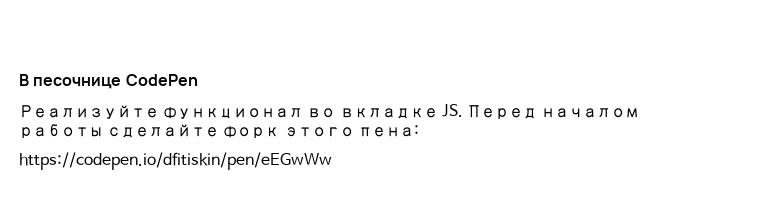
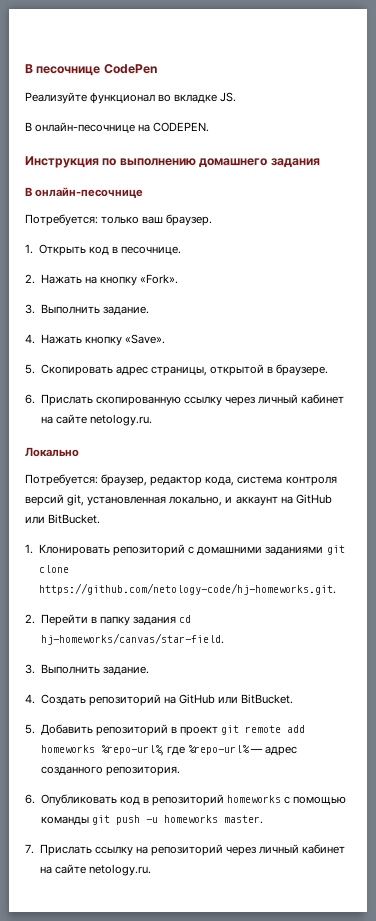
- Реализуйте функционал во вкладке JS. Перед началом работы сделайте форк этого пена:
- https://codepen.io/dfitiskin/pen/eEGwWw
+ Реализуйте функционал во вкладке JS.
+ В онлайн-песочнице на CODEPEN.
+ Инструкция по выполнению домашнего задания
+ В онлайн-песочнице
+ Потребуется: только ваш браузер.
+ 1. Открыть код в песочнице.
+ 2. Нажать на кнопку «Fork».
+ 3. Выполнить задание.
+ 4. Нажать кнопку «Save».
+ 5. Скопировать адрес страницы, открытой в браузере.
+ 6. Прислать скопированную ссылку через личный кабинет на сайте netology.ru.
+ Локально
+ Потребуется: браузер, редактор кода, система контроля версий git, установленная локально, и аккаунт на GitHub или BitBucket.
+ 1. Клонировать репозиторий с домашними заданиями git clone https://github.com/netology-code/hj-homeworks.git.
+ 2. Перейти в папку задания cd hj-homeworks/canvas/star-field.
+ 3. Выполнить задание.
+ 4. Создать репозиторий на GitHub или BitBucket.
+ 5. Добавить репозиторий в проект git remote add homeworks %repo-url%, где %repo-url% — адрес созданного репозитория.
+ 6. Опубликовать код в репозиторий homeworks с помощью команды git push -u homeworks master.
+ 7. Прислать ссылку на репозиторий через личный кабинет на сайте netology.ru.

